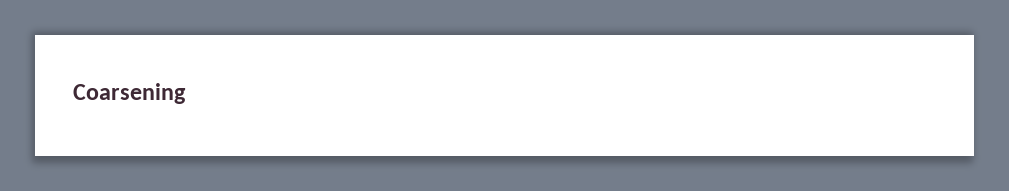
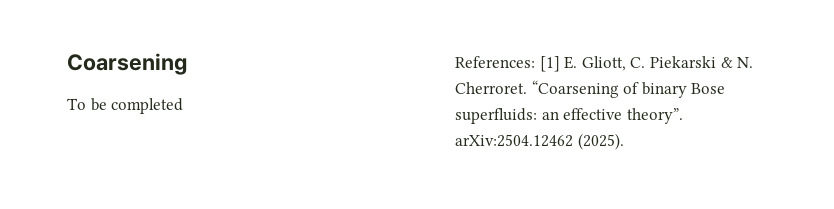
+ To be completed
+ References: [1] E. Gliott, C. Piekarski & N. Cherroret. “Coarsening of binary Bose superfluids: an effective theory”. arXiv:2504.12462 (2025).

